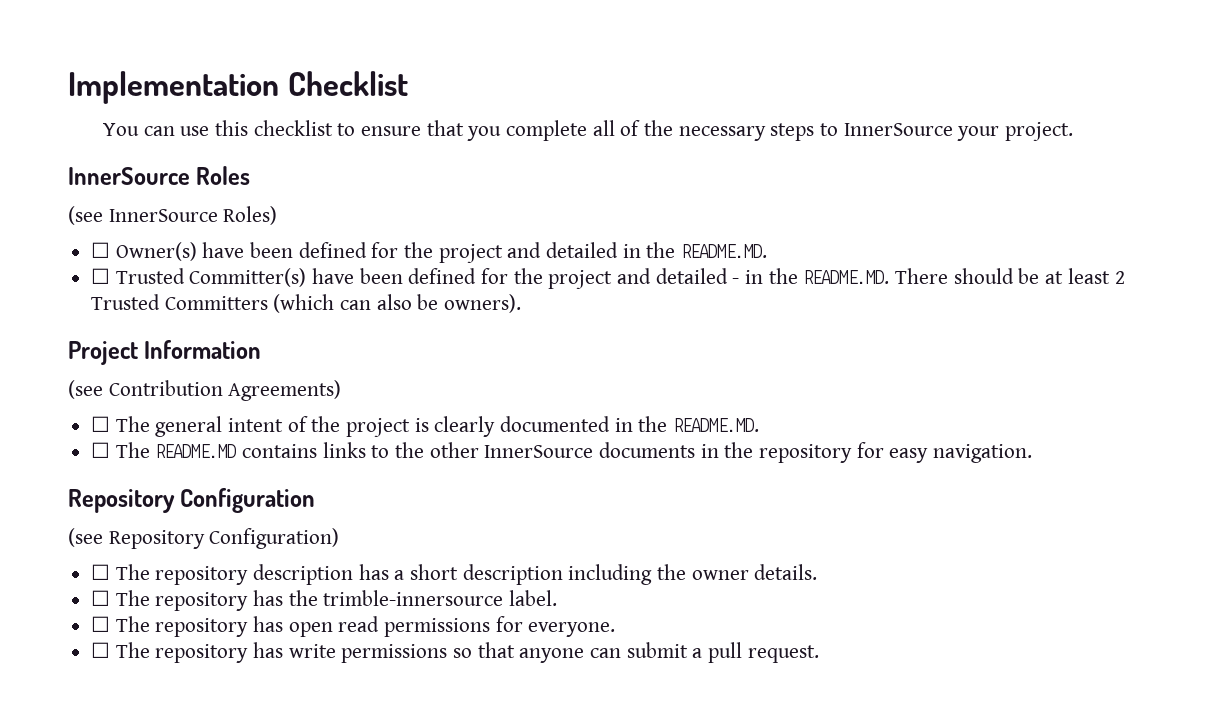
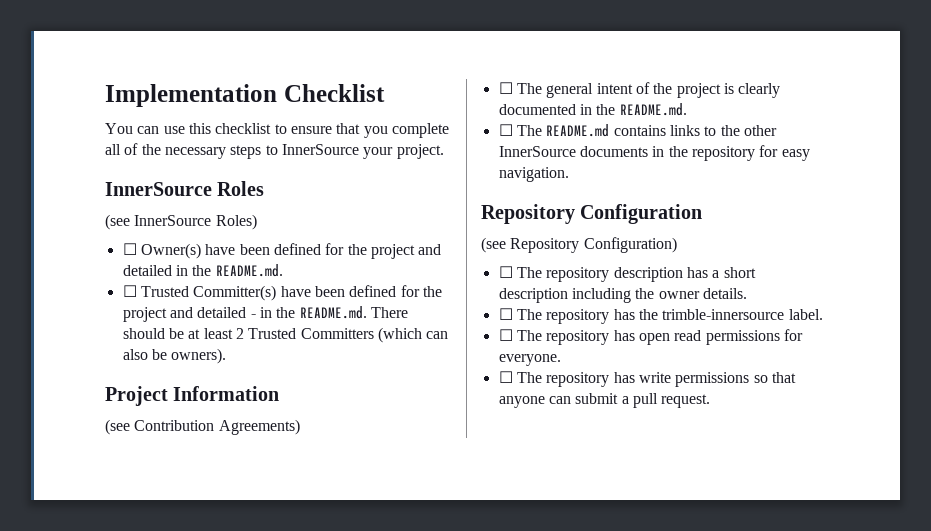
- ☐ Owner(s) have been defined for the project and detailed in the README.MD.
+ ☐ Owner(s) have been defined for the project and detailed in the README.md.
- ☐ Trusted Committer(s) have been defined for the project and detailed - in the README.MD. There should be at least 2 Trusted Committers (which can also be owners).
+ ☐ Trusted Committer(s) have been defined for the project and detailed - in the README.md. There should be at least 2 Trusted Committers (which can also be owners).
- ☐ The general intent of the project is clearly documented in the README.MD.
- ☐ The README.MD contains links to the other InnerSource documents in the repository for easy navigation.
+ ☐ The general intent of the project is clearly documented in the README.md.
+ ☐ The README.md contains links to the other InnerSource documents in the repository for easy navigation.

